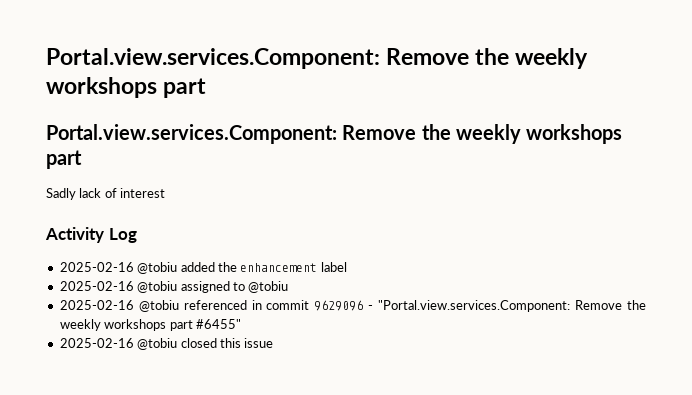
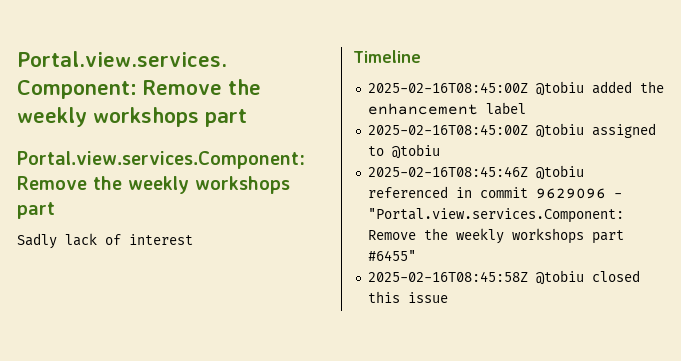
- Activity Log
- 2025-02-16 @tobiu added the enhancement label
+ Timeline
+ 2025-02-16T08:45:00Z @tobiu added the enhancement label
- 2025-02-16 @tobiu assigned to @tobiu
+ 2025-02-16T08:45:00Z @tobiu assigned to @tobiu
- 2025-02-16 @tobiu referenced in commit 9629096 - "Portal.view.services.Component: Remove the weekly workshops part #6455"
+ 2025-02-16T08:45:46Z @tobiu referenced in commit 9629096 - "Portal.view.services.Component: Remove the weekly workshops part #6455"
- 2025-02-16 @tobiu closed this issue
+ 2025-02-16T08:45:58Z @tobiu closed this issue

